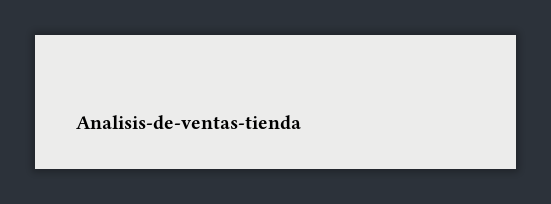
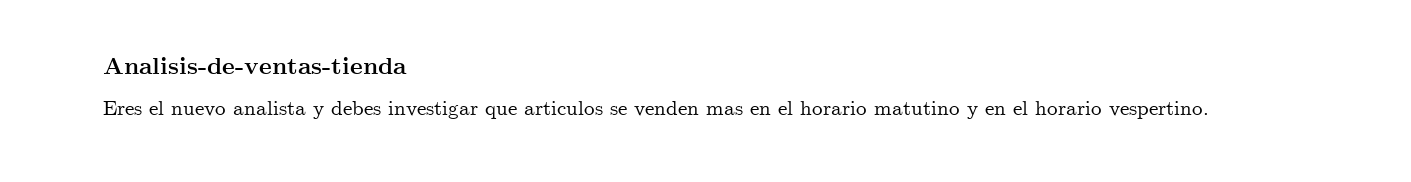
+ Eres el nuevo analista y debes investigar que articulos se venden mas en el horario matutino y en el horario vespertino.

